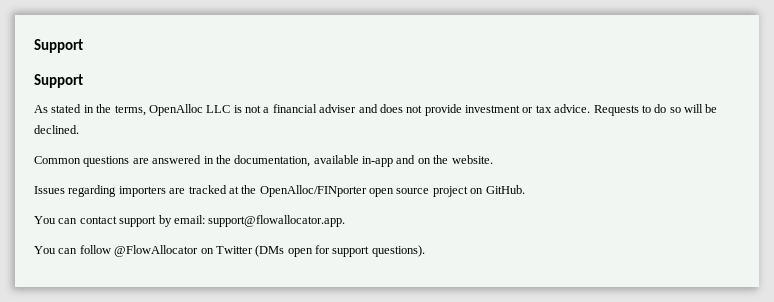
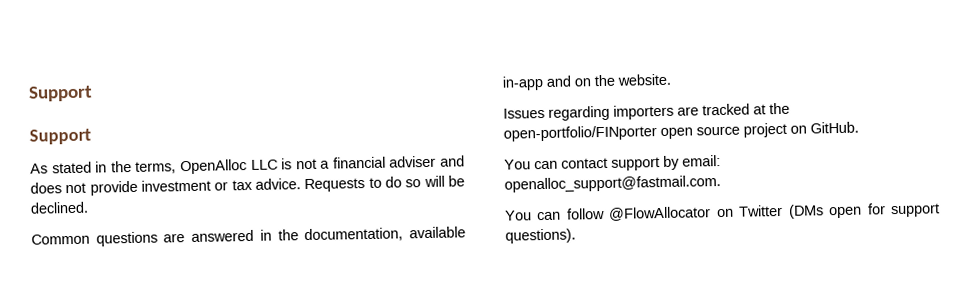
- Issues regarding importers are tracked at the OpenAlloc/FINporter open source project on GitHub.
+ Issues regarding importers are tracked at the open-portfolio/FINporter open source project on GitHub.
- You can contact support by email: support@flowallocator.app.
+ You can contact support by email: openalloc_support@fastmail.com.

